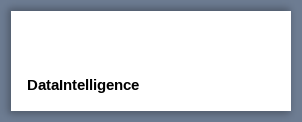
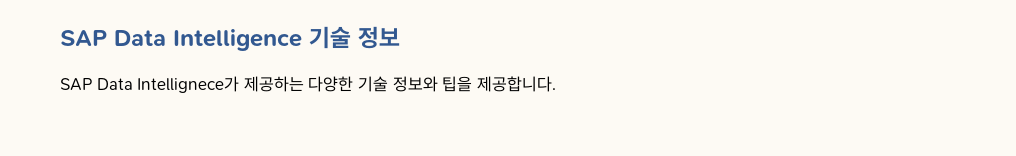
- DataIntelligence
+ SAP Data Intelligence 기술 정보
+ SAP Data Intellignece가 제공하는 다양한 기술 정보와 팁을 제공합니다.

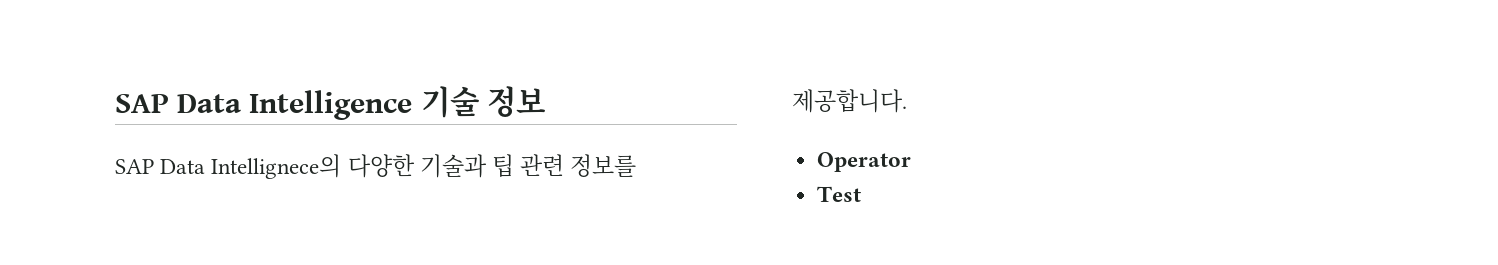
- SAP Data Intellignece가 제공하는 다양한 기술 정보와 팁을 제공합니다.
+ SAP Data Intellignece의 다양한 기술과 팁 관련 정보를 제공합니다.
+ Operator
+ Test

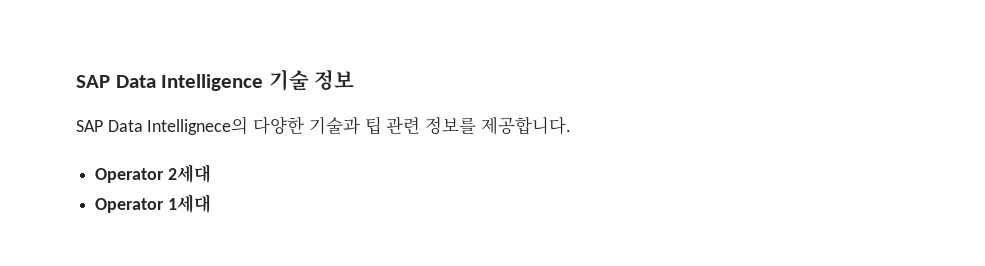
- Operator
- Test
+ Operator 2세대
+ Operator 1세대

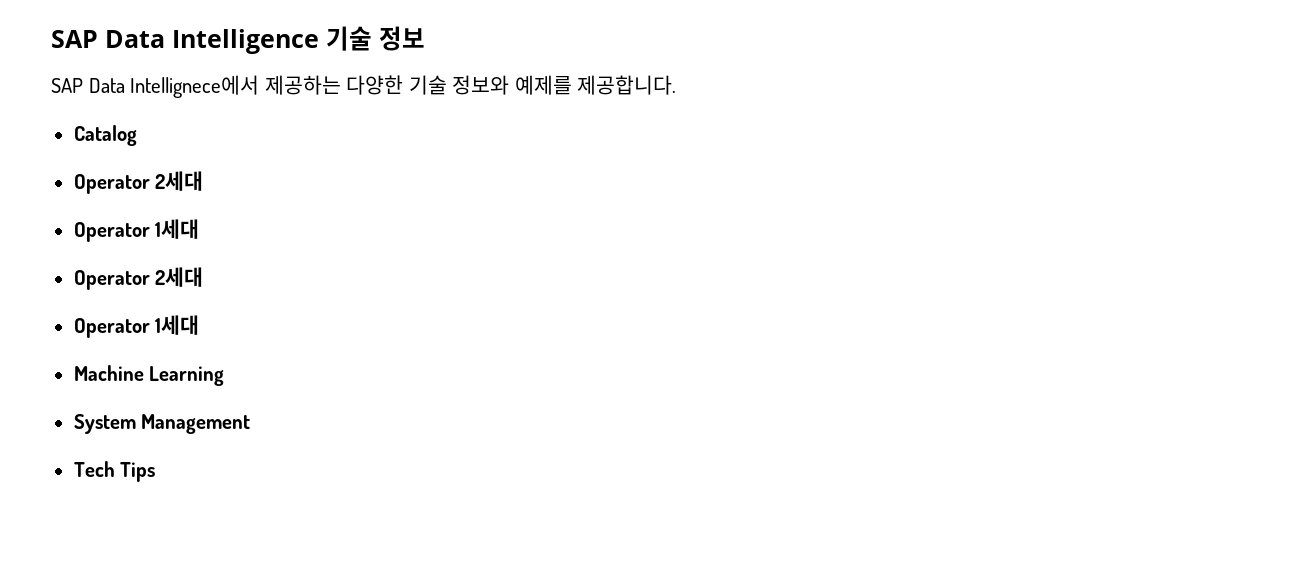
- SAP Data Intellignece의 다양한 기술과 팁 관련 정보를 제공합니다.
+ SAP Data Intellignece에서 제공하는 다양한 기술 정보와 예제를 제공합니다.
+ Catalog
  Operator 2세대
  Operator 1세대
+ Operator 2세대
+ Operator 1세대
+ Machine Learning
+ System Management
+ Tech Tips

